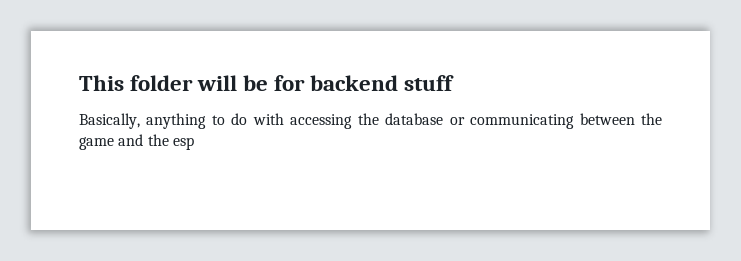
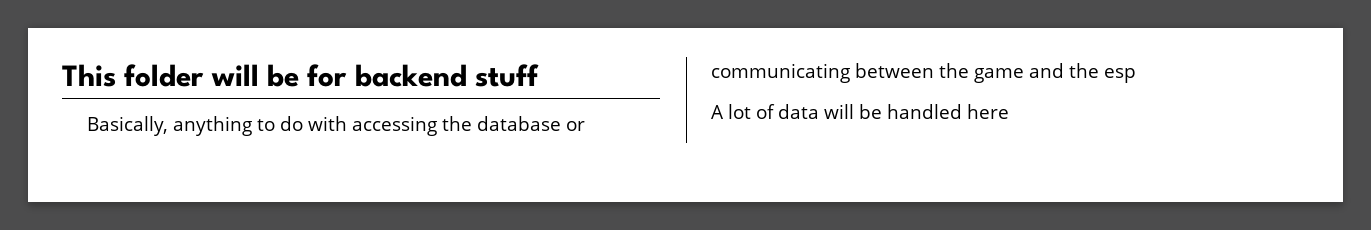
+ A lot of data will be handled here

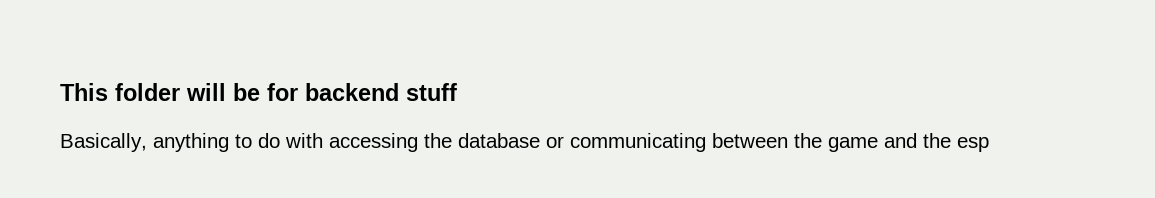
- A lot of data will be handled here

